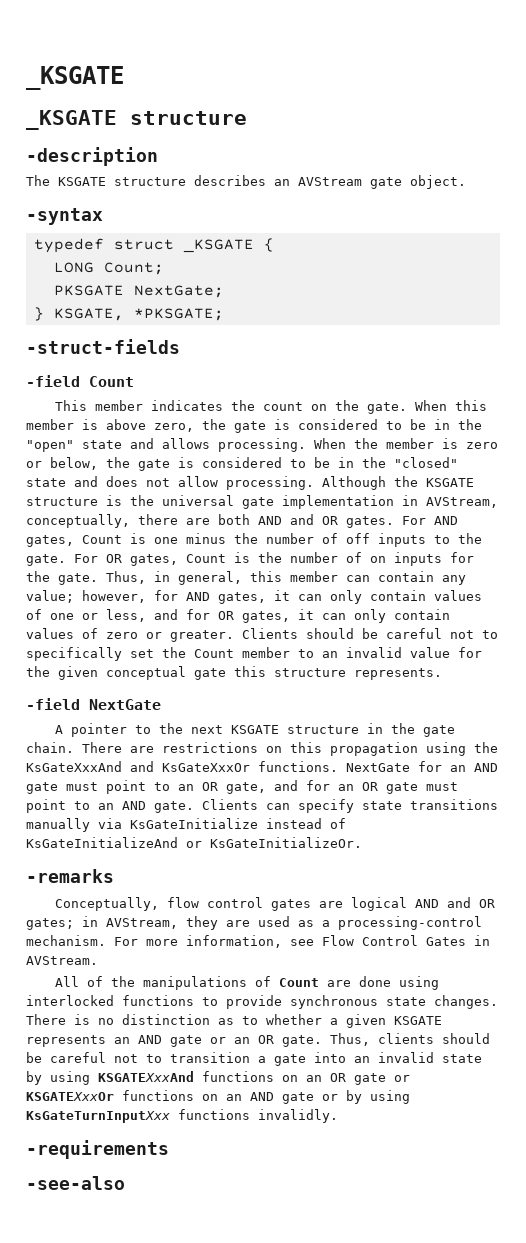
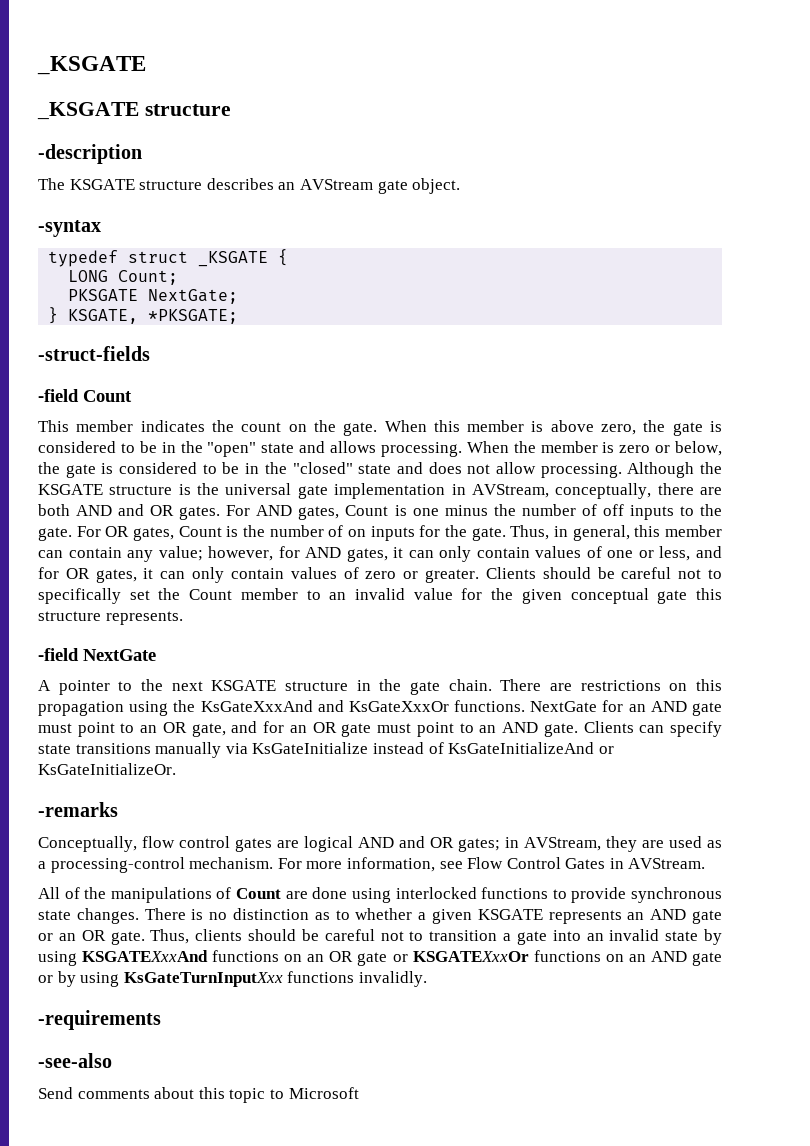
+ Send comments about this topic to Microsoft

